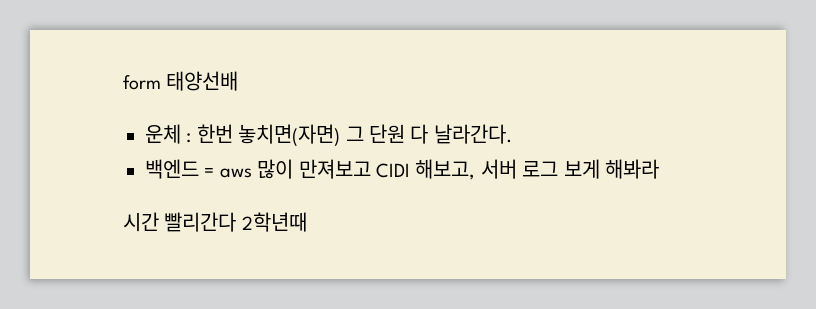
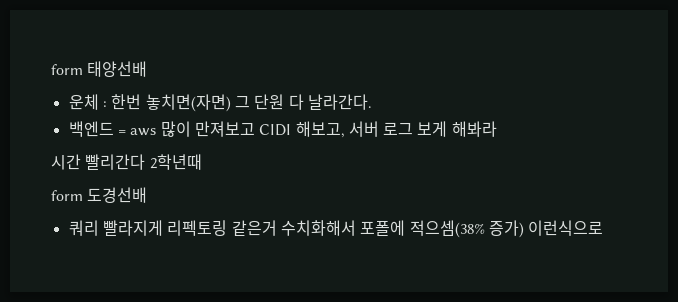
+ form 도경선배
+ 쿼리 빨라지게 리펙토링 같은거 수치화해서 포폴에 적으셈(38% 증가) 이런식으로

